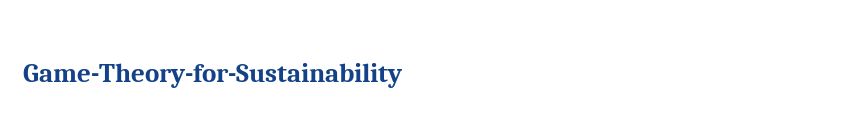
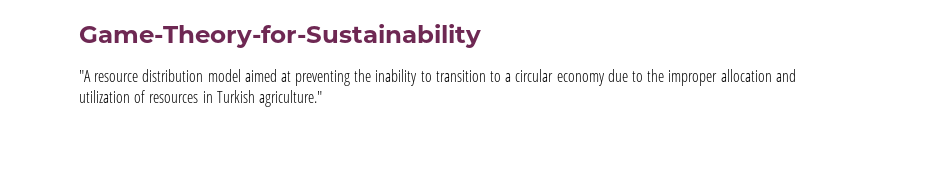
+ "A resource distribution model aimed at preventing the inability to transition to a circular economy due to the improper allocation and utilization of resources in Turkish agriculture."

